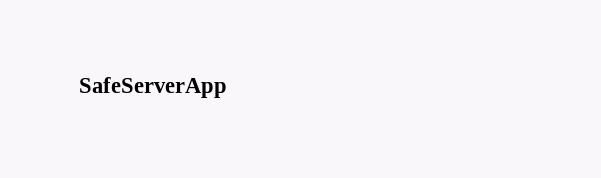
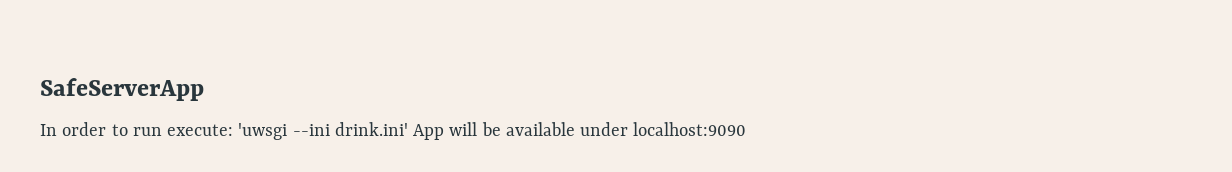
+ In order to run execute: 'uwsgi --ini drink.ini' App will be available under localhost:9090

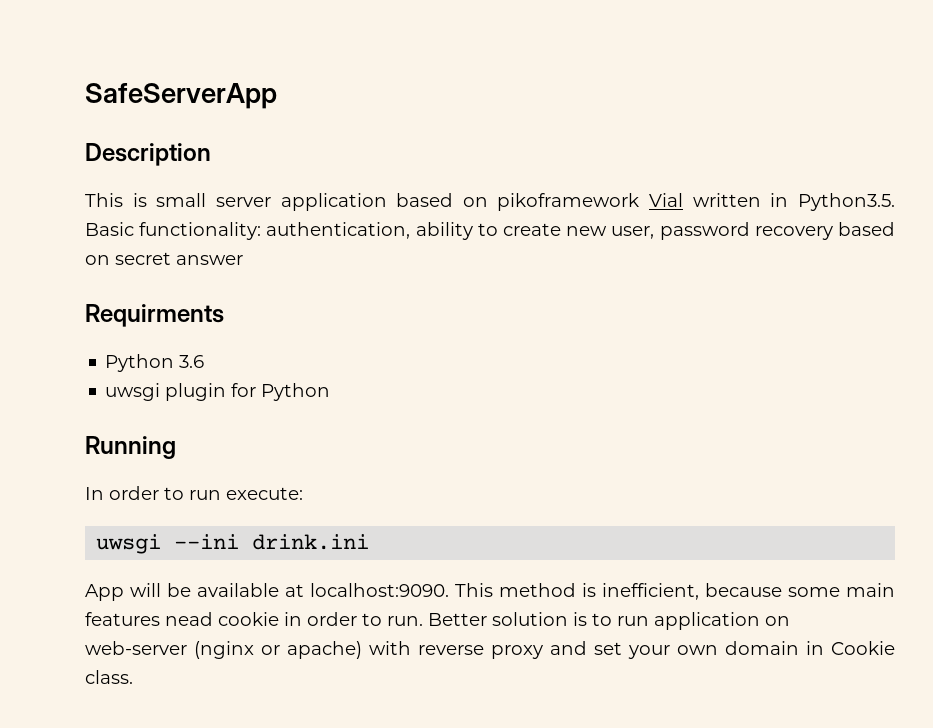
+ Description
+ This is small server application based on pikoframework Vial written in Python3.5. Basic functionality: authentication, ability to create new user, password recovery based on secret answer
+ Requirments
+ Python 3.6
+ uwsgi plugin for Python
+ Running
- In order to run execute: 'uwsgi --ini drink.ini' App will be available under localhost:9090
+ In order to run execute:
+ uwsgi --ini drink.ini
+ App will be available at localhost:9090. This method is inefficient, because some main features nead cookie in order to run. Better solution is to run application on web-server (nginx or apache) with reverse proxy and set your own domain in Cookie class.

